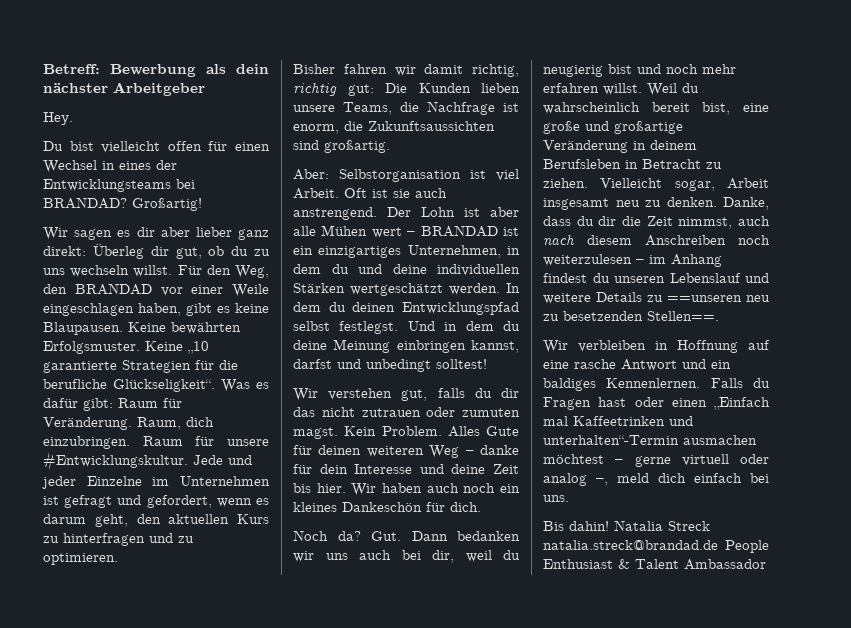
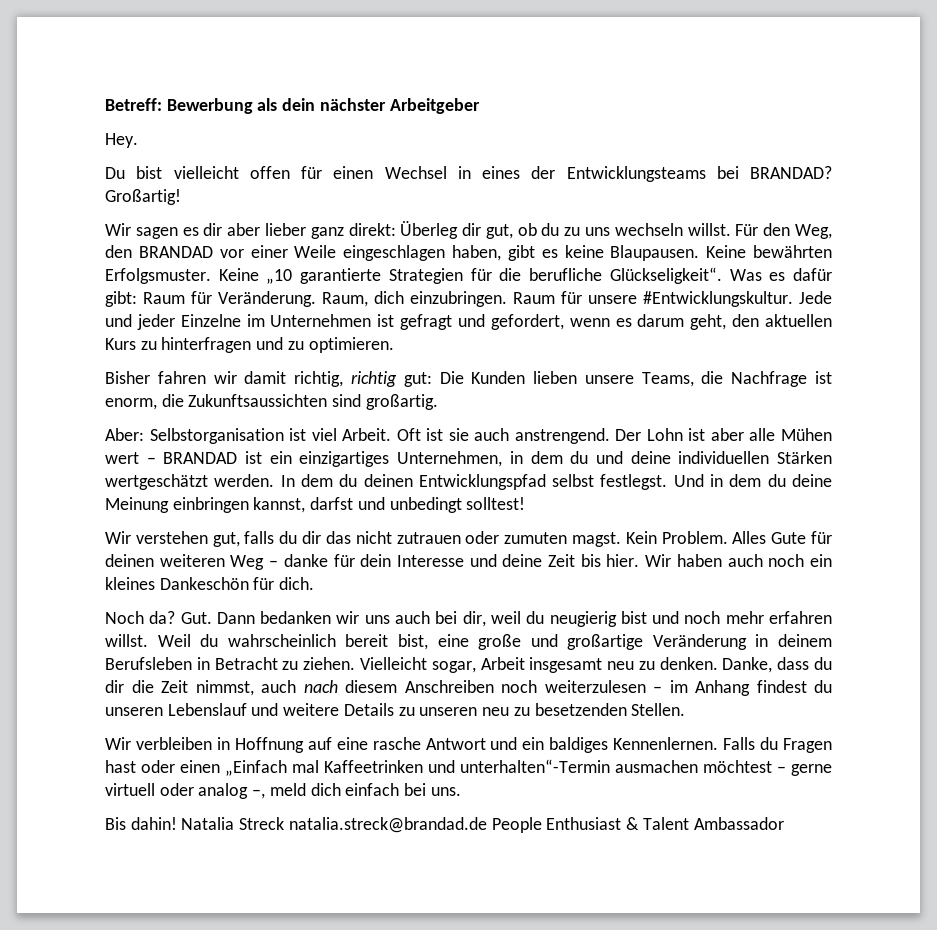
- Danke, dass du dir die Zeit nimmst, auch nach diesem Anschreiben noch weiterzulesen – im Anhang findest du unseren Lebenslauf und weitere Details zu ==unseren neu zu besetzenden Stellen==.
+ Danke, dass du dir die Zeit nimmst, auch nach diesem Anschreiben noch weiterzulesen – im Anhang findest du unseren Lebenslauf und weitere Details zu unseren neu zu besetzenden Stellen.

